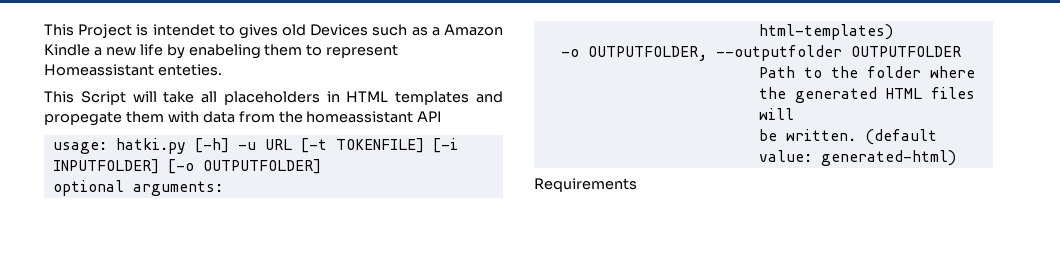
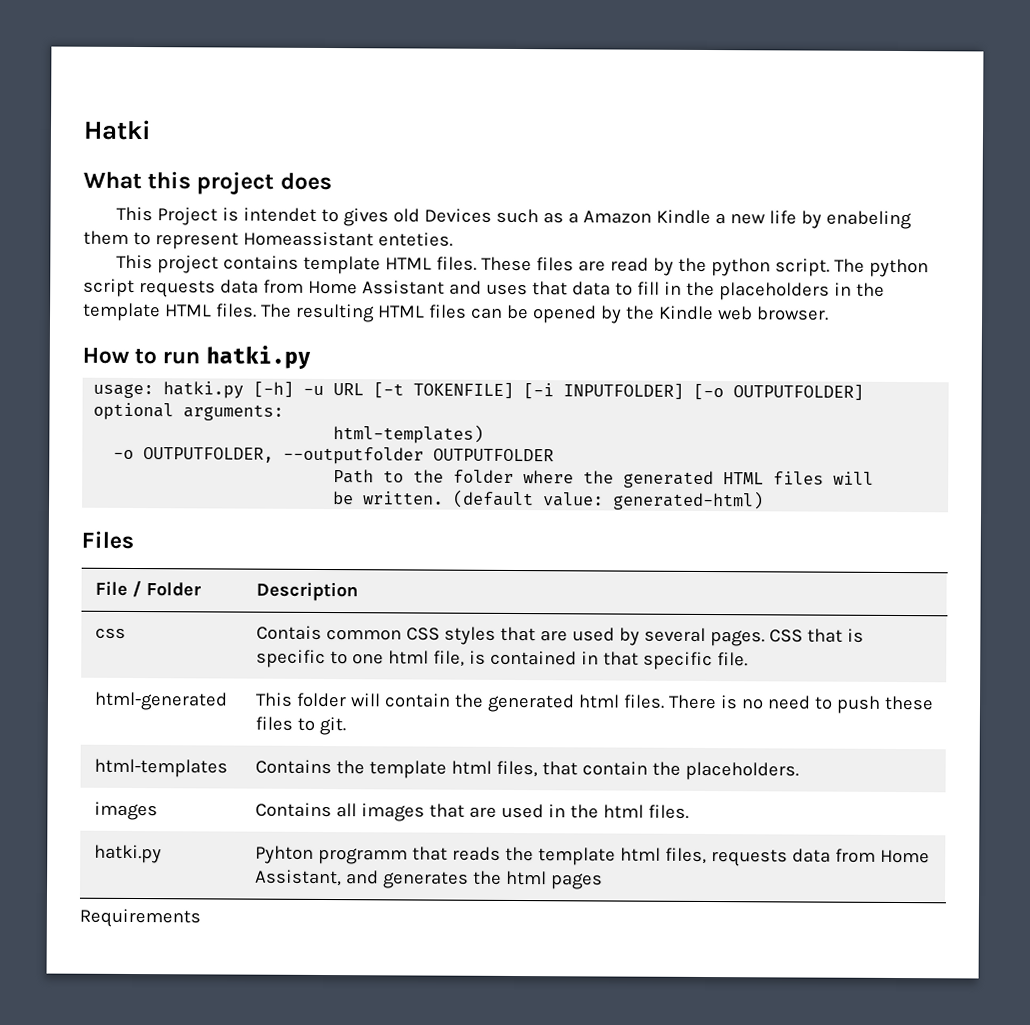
+ Hatki
+ What this project does
- This Script will take all placeholders in HTML templates and propegate them with data from the homeassistant API
+ This project contains template HTML files. These files are read by the python script. The python script requests data from Home Assistant and uses that data to fill in the placeholders in the template HTML files. The resulting HTML files can be opened by the Kindle web browser.
+ How to run hatki.py
+ Files
+ File / Folder | Description
+ css | Contais common CSS styles that are used by several pages. CSS that is specific to one html file, is contained in that specific file.
+ html-generated | This folder will contain the generated html files. There is no need to push these files to git.
+ html-templates | Contains the template html files, that contain the placeholders.
+ images | Contains all images that are used in the html files.
+ hatki.py | Pyhton programm that reads the template html files, requests data from Home Assistant, and generates the html pages

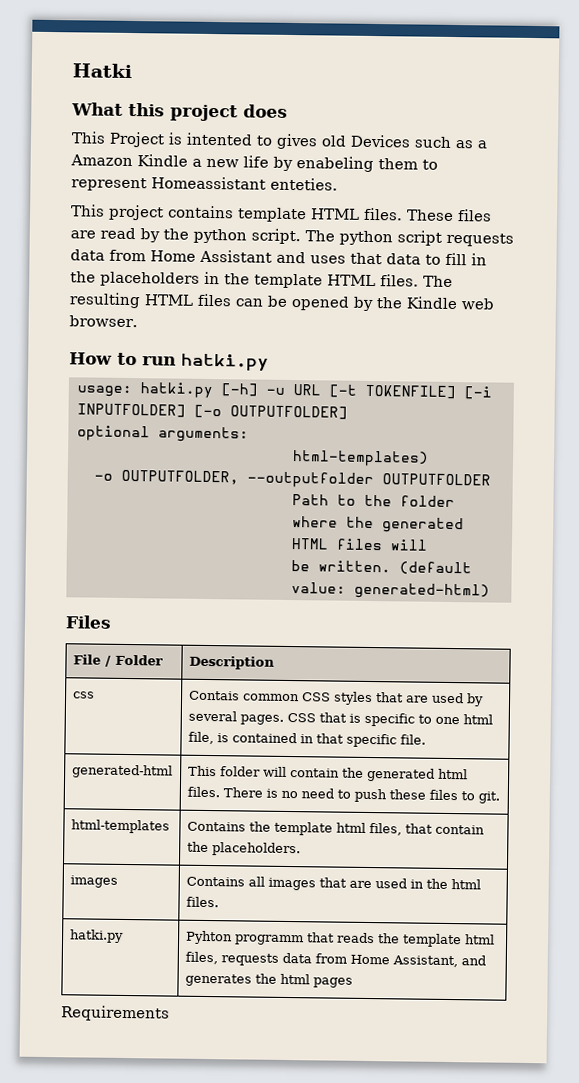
- This Project is intendet to gives old Devices such as a Amazon Kindle a new life by enabeling them to represent Homeassistant enteties.
+ This Project is intented to gives old Devices such as a Amazon Kindle a new life by enabeling them to represent Homeassistant enteties.
- html-generated | This folder will contain the generated html files. There is no need to push these files to git.
+ generated-html | This folder will contain the generated html files. There is no need to push these files to git.

